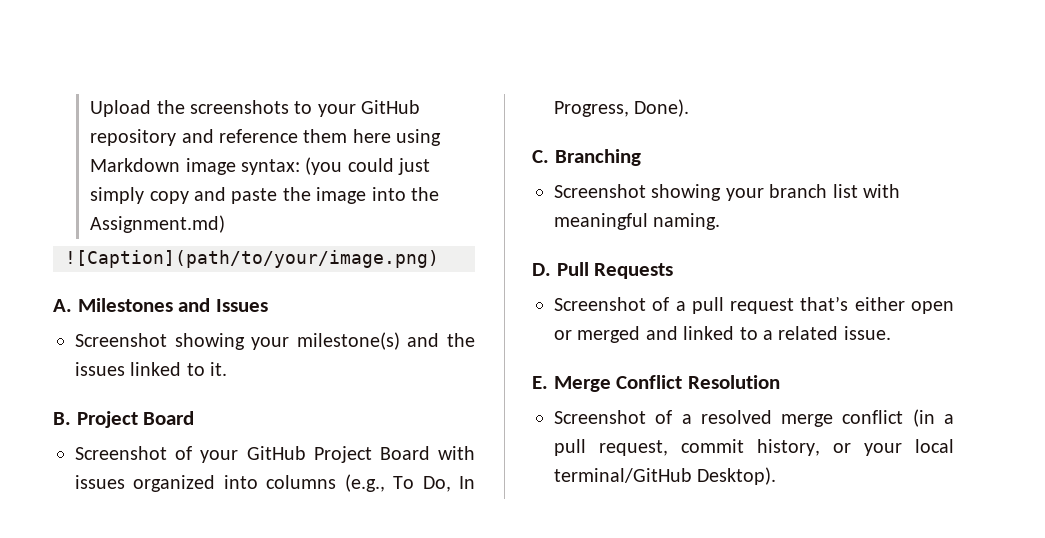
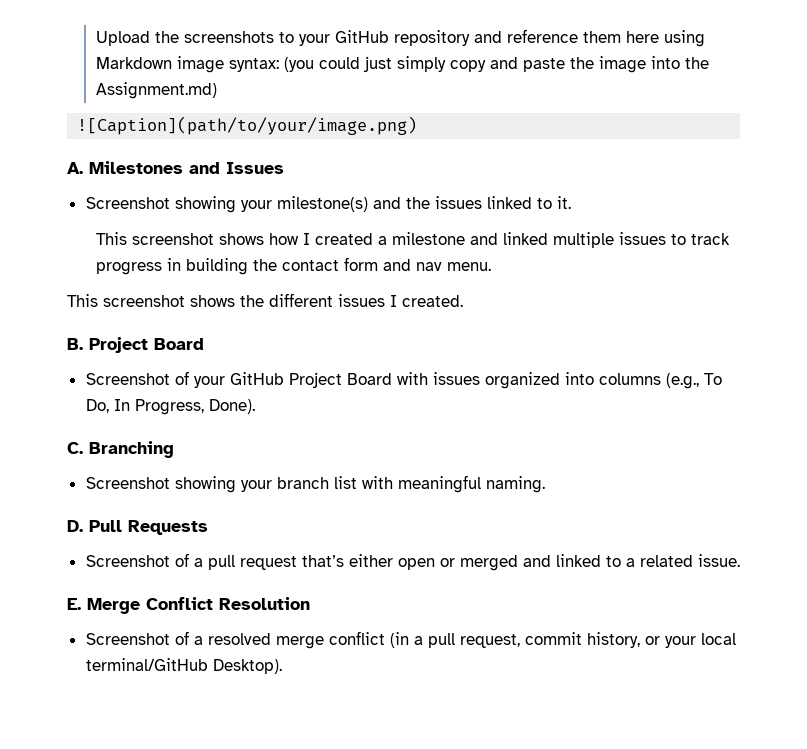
+ This screenshot shows how I created a milestone and linked multiple issues to track progress in building the contact form and nav menu.
+ This screenshot shows the different issues I created.

